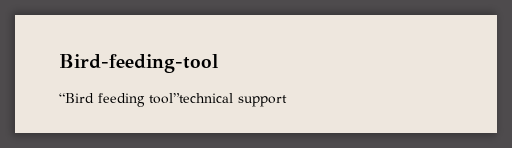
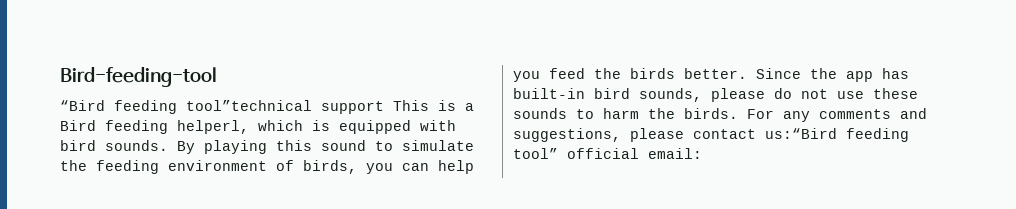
- “Bird feeding tool”technical support
+ “Bird feeding tool”technical support This is a Bird feeding helperl, which is equipped with bird sounds. By playing this sound to simulate the feeding environment of birds, you can help you feed the birds better. Since the app has built-in bird sounds, please do not use these sounds to harm the birds. For any comments and suggestions, please contact us:“Bird feeding tool” official email:

